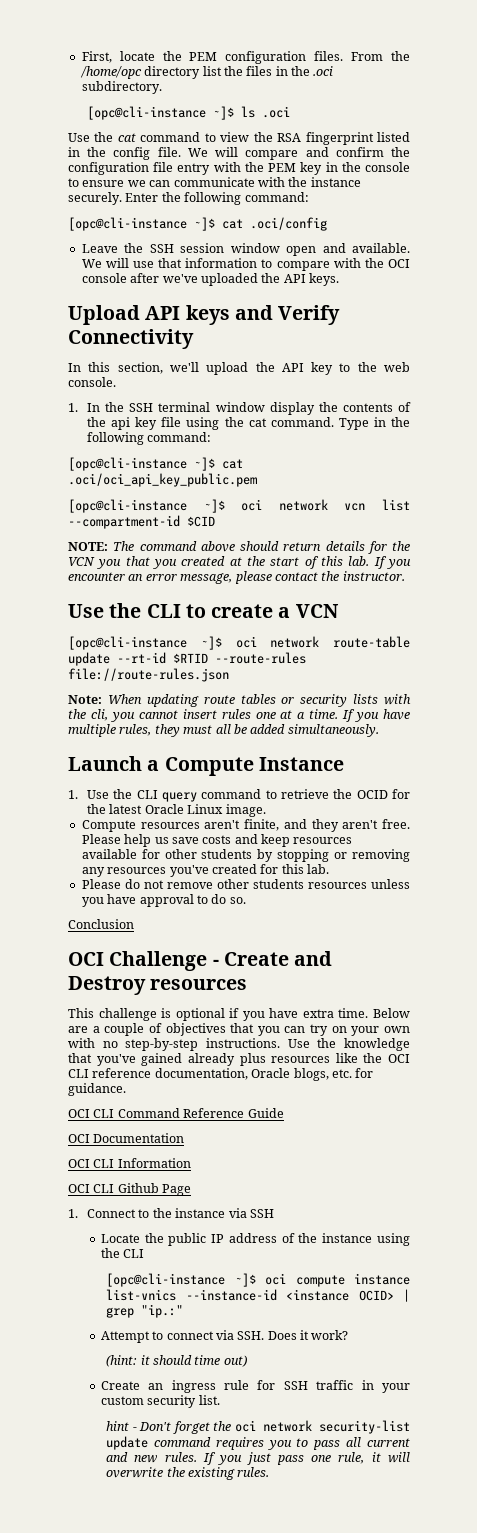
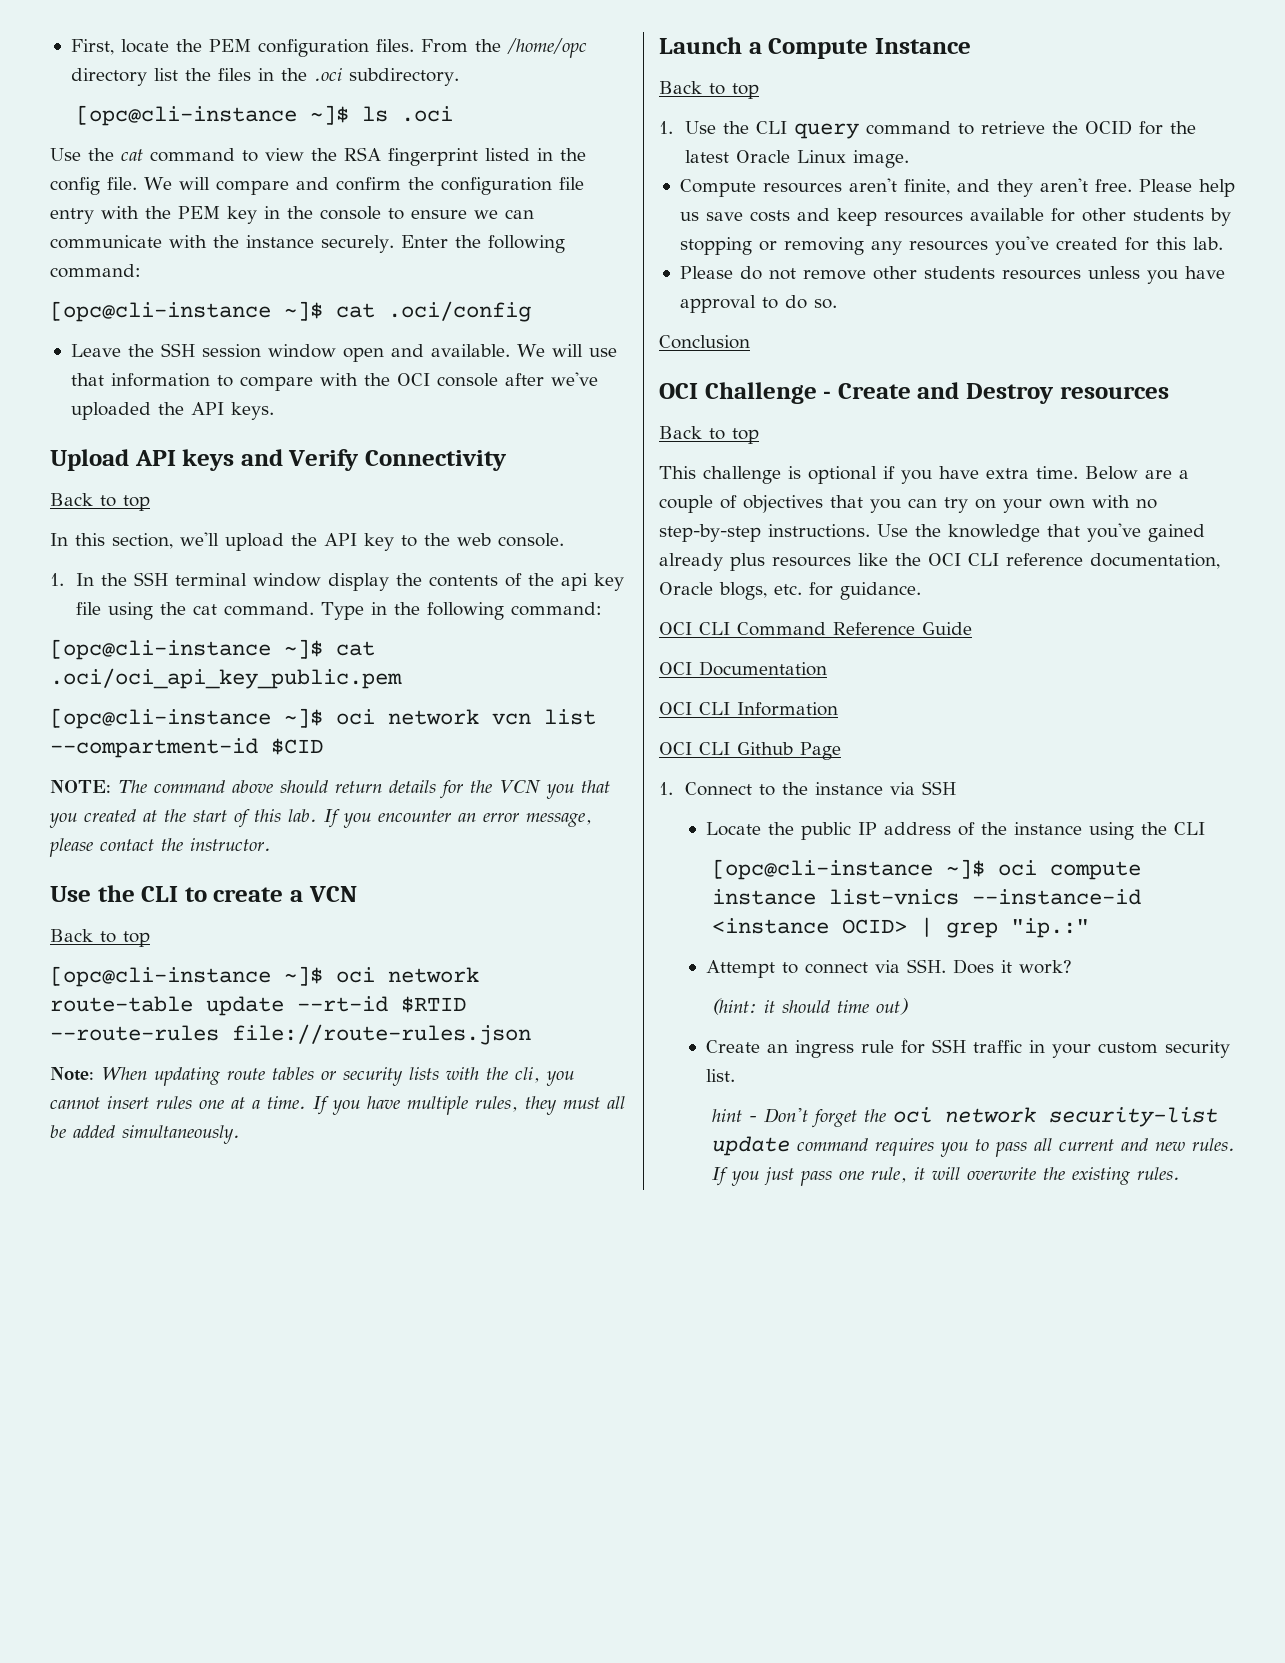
  Upload API keys and Verify Connectivity
+ Back to top
  Use the CLI to create a VCN
+ Back to top
  Launch a Compute Instance
+ Back to top
  OCI Challenge - Create and Destroy resources
+ Back to top

